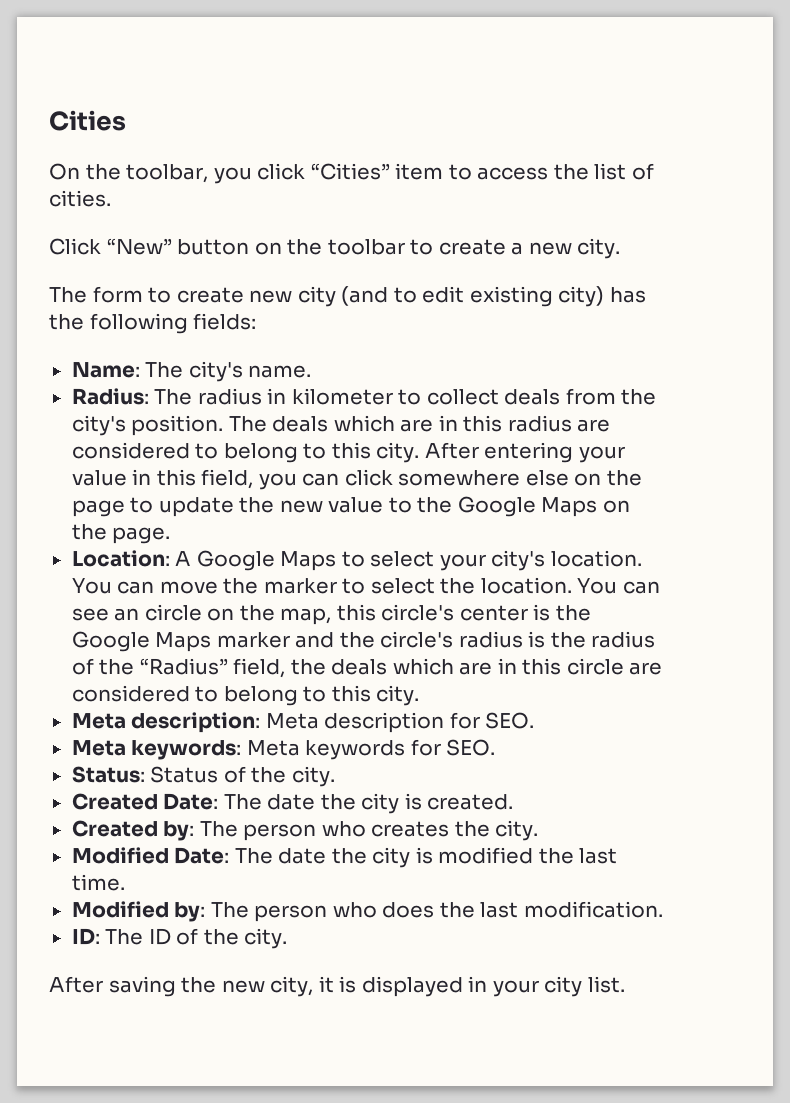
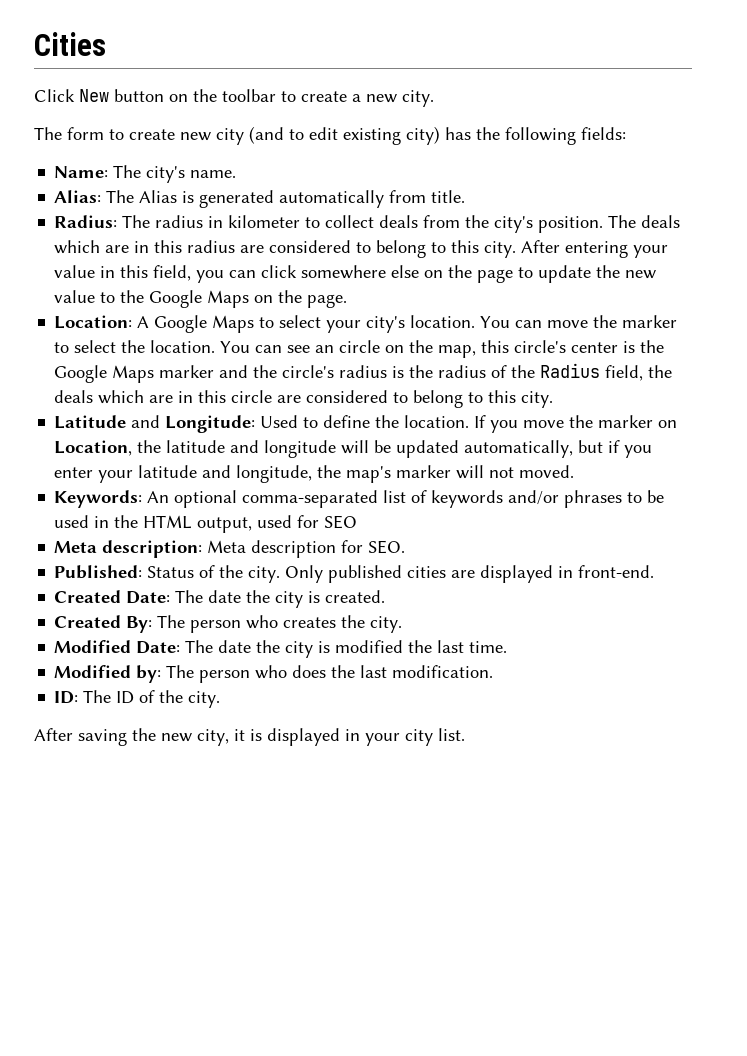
- On the toolbar, you click “Cities” item to access the list of cities.
- Click “New” button on the toolbar to create a new city.
+ Click New button on the toolbar to create a new city.
+ Alias: The Alias is generated automatically from title.
- You can see an circle on the map, this circle's center is the Google Maps marker and the circle's radius is the radius of the “Radius” field, the deals which are in this circle are considered to belong to this city.
+ You can see an circle on the map, this circle's center is the Google Maps marker and the circle's radius is the radius of the Radius field, the deals which are in this circle are considered to belong to this city.
+ Latitude and Longitude: Used to define the location. If you move the marker on Location, the latitude and longitude will be updated automatically, but if you enter your latitude and longitude, the map's marker will not moved.
+ Keywords: An optional comma-separated list of keywords and/or phrases to be used in the HTML output, used for SEO
- Meta keywords: Meta keywords for SEO.
- Status: Status of the city.
+ Published: Status of the city. Only published cities are displayed in front-end.
- Created by: The person who creates the city.
+ Created By: The person who creates the city.

